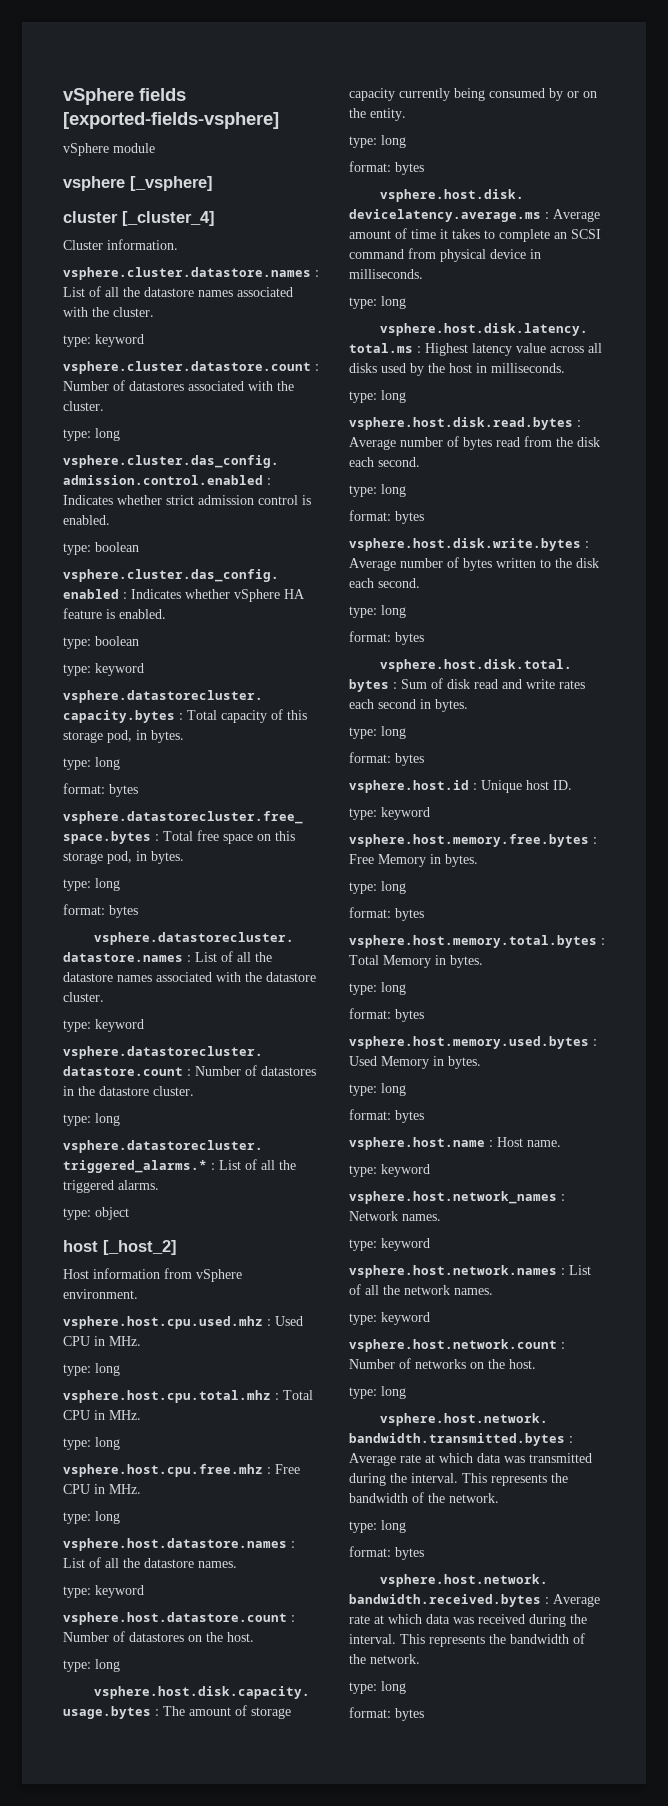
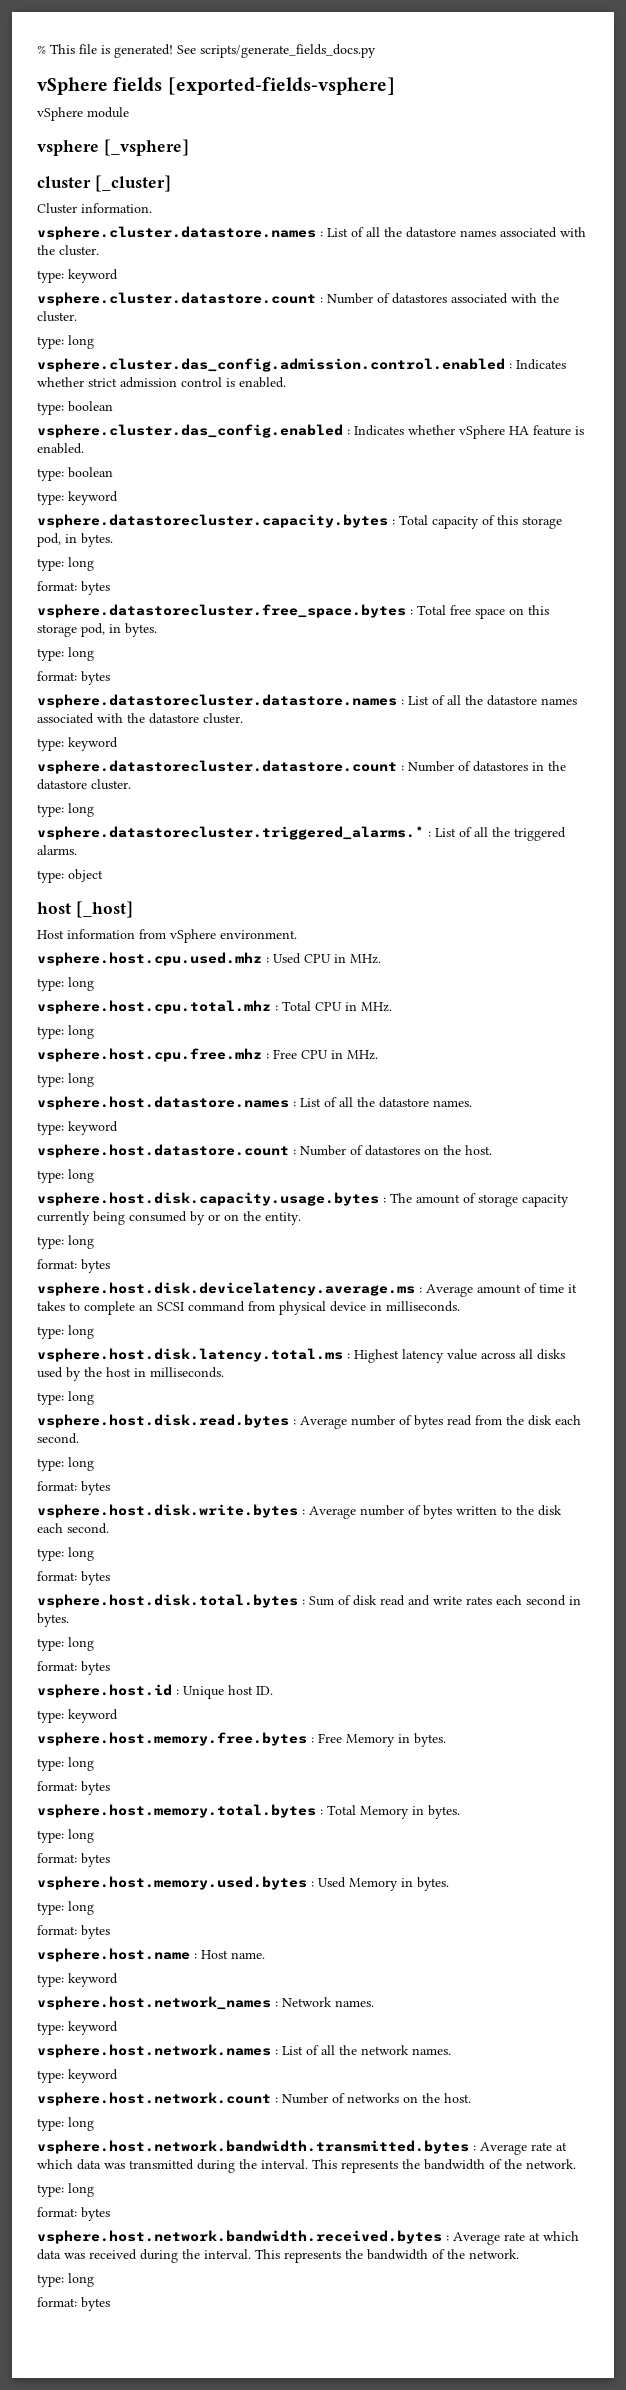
+ % This file is generated! See scripts/generate_fields_docs.py
- cluster [_cluster_4]
+ cluster [_cluster]
- host [_host_2]
+ host [_host]

